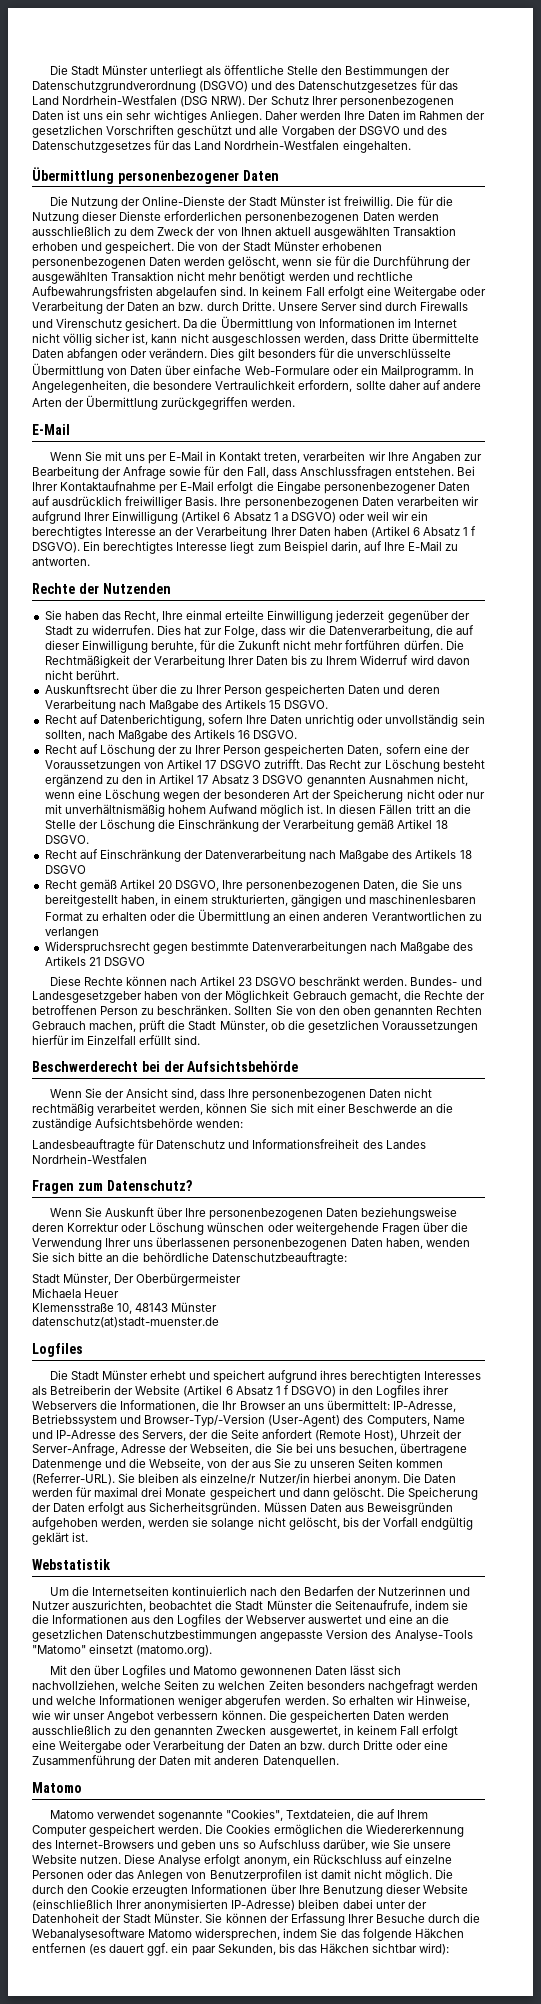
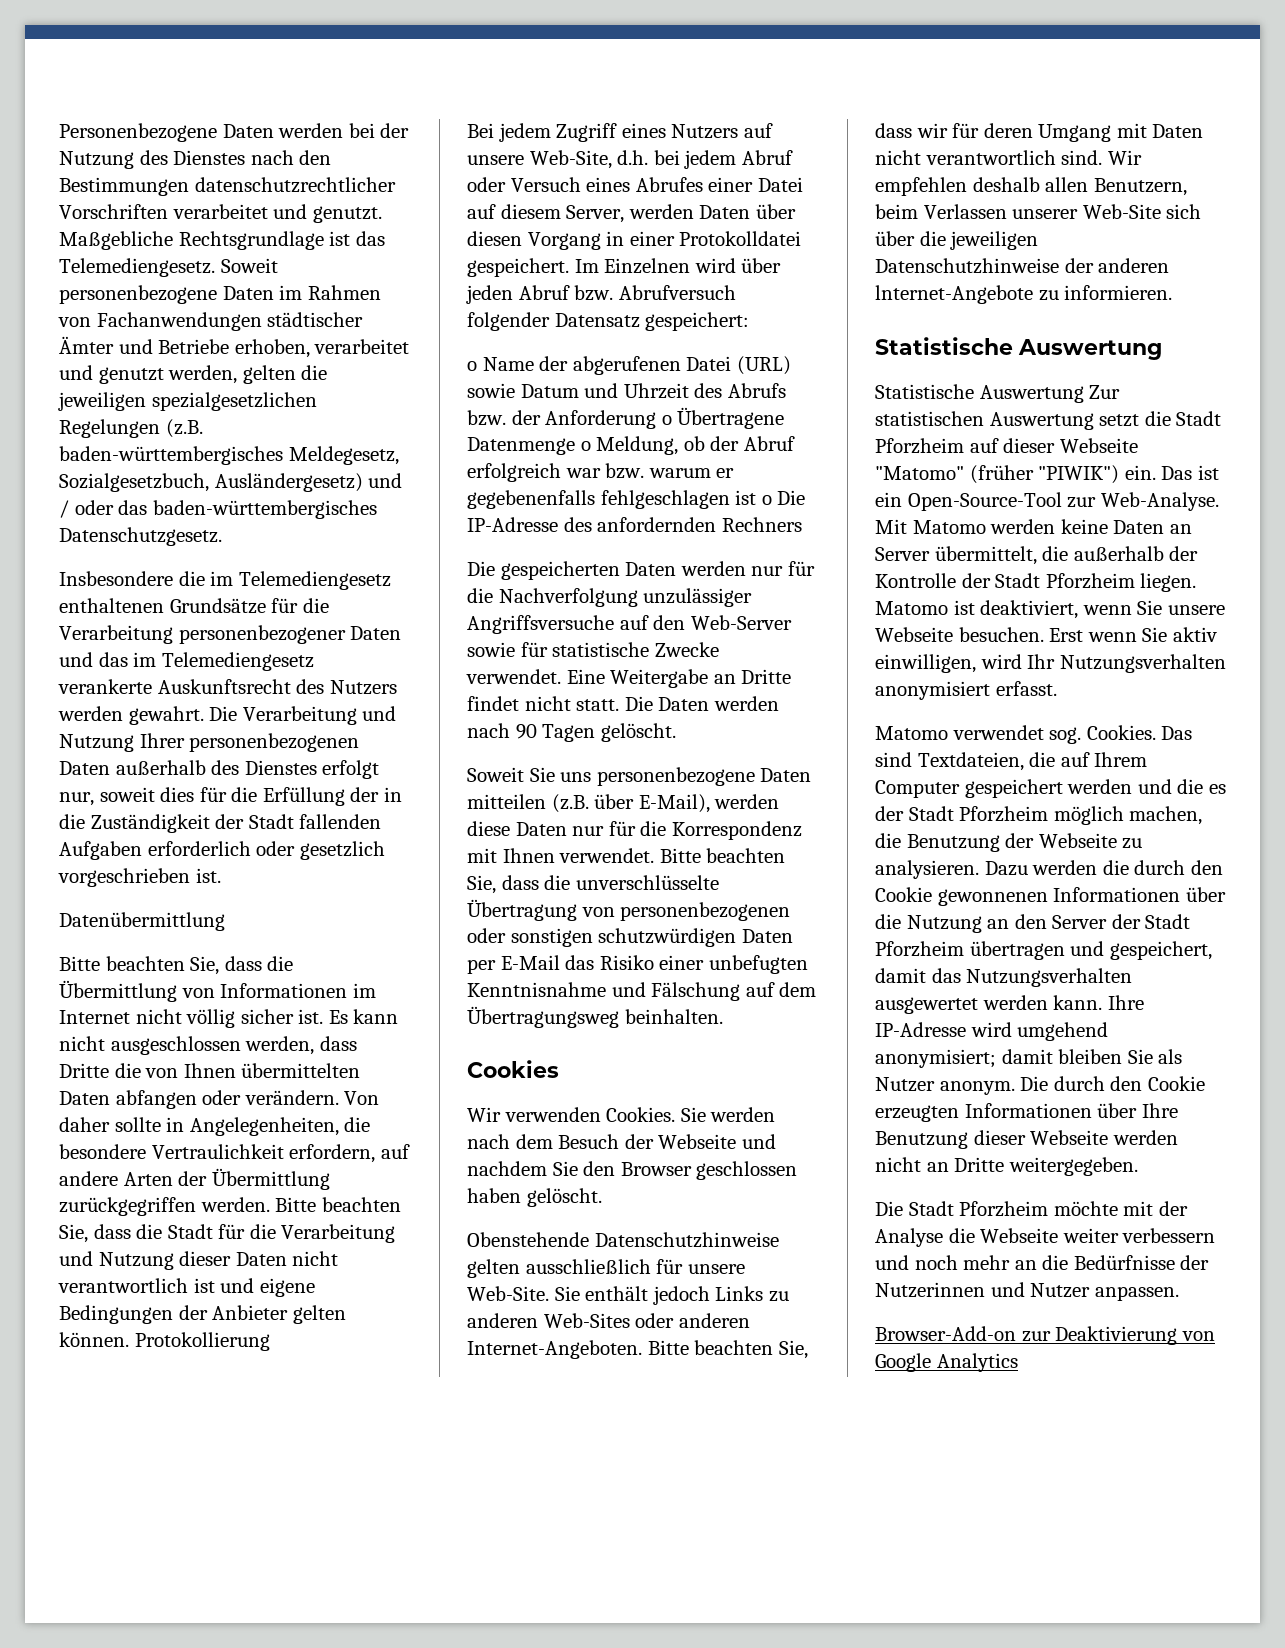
- Die Stadt Münster unterliegt als öffentliche Stelle den Bestimmungen der Datenschutzgrundverordnung (DSGVO) und des Datenschutzgesetzes für das Land Nordrhein-Westfalen (DSG NRW). Der Schutz Ihrer personenbezogenen Daten ist uns ein sehr wichtiges Anliegen. Daher werden Ihre Daten im Rahmen der gesetzlichen Vorschriften geschützt und alle Vorgaben der DSGVO und des Datenschutzgesetzes für das Land Nordrhein-Westfalen eingehalten.
- Übermittlung personenbezogener Daten
- Die Nutzung der Online-Dienste der Stadt Münster ist freiwillig. Die für die Nutzung dieser Dienste erforderlichen personenbezogenen Daten werden ausschließlich zu dem Zweck der von Ihnen aktuell ausgewählten Transaktion erhoben und gespeichert. Die von der Stadt Münster erhobenen personenbezogenen Daten werden gelöscht, wenn sie für die Durchführung der ausgewählten Transaktion nicht mehr benötigt werden und rechtliche Aufbewahrungsfristen abgelaufen sind. In keinem Fall erfolgt eine Weitergabe oder Verarbeitung der Daten an bzw. durch Dritte. Unsere Server sind durch Firewalls und Virenschutz gesichert. Da die Übermittlung von Informationen im Internet nicht völlig sicher ist, kann nicht ausgeschlossen werden, dass Dritte übermittelte Daten abfangen oder verändern. Dies gilt besonders für die unverschlüsselte Übermittlung von Daten über einfache Web-Formulare oder ein Mailprogramm. In Angelegenheiten, die besondere Vertraulichkeit erfordern, sollte daher auf andere Arten der Übermittlung zurückgegriffen werden.
- E-Mail
- Wenn Sie mit uns per E-Mail in Kontakt treten, verarbeiten wir Ihre Angaben zur Bearbeitung der Anfrage sowie für den Fall, dass Anschlussfragen entstehen. Bei Ihrer Kontaktaufnahme per E-Mail erfolgt die Eingabe personenbezogener Daten auf ausdrücklich freiwilliger Basis. Ihre personenbezogenen Daten verarbeiten wir aufgrund Ihrer Einwilligung (Artikel 6 Absatz 1 a DSGVO) oder weil wir ein berechtigtes Interesse an der Verarbeitung Ihrer Daten haben (Artikel 6 Absatz 1 f DSGVO). Ein berechtigtes Interesse liegt zum Beispiel darin, auf Ihre E-Mail zu antworten.
- Rechte der Nutzenden
- Sie haben das Recht, Ihre einmal erteilte Einwilligung jederzeit gegenüber der Stadt zu widerrufen. Dies hat zur Folge, dass wir die Datenverarbeitung, die auf dieser Einwilligung beruhte, für die Zukunft nicht mehr fortführen dürfen. Die Rechtmäßigkeit der Verarbeitung Ihrer Daten bis zu Ihrem Widerruf wird davon nicht berührt.
- Auskunftsrecht über die zu Ihrer Person gespeicherten Daten und deren Verarbeitung nach Maßgabe des Artikels 15 DSGVO.
- Recht auf Datenberichtigung, sofern Ihre Daten unrichtig oder unvollständig sein sollten, nach Maßgabe des Artikels 16 DSGVO.
- Recht auf Löschung der zu Ihrer Person gespeicherten Daten, sofern eine der Voraussetzungen von Artikel 17 DSGVO zutrifft. Das Recht zur Löschung besteht ergänzend zu den in Artikel 17 Absatz 3 DSGVO genannten Ausnahmen nicht, wenn eine Löschung wegen der besonderen Art der Speicherung nicht oder nur mit unverhältnismäßig hohem Aufwand möglich ist. In diesen Fällen tritt an die Stelle der Löschung die Einschränkung der Verarbeitung gemäß Artikel 18 DSGVO.
- Recht auf Einschränkung der Datenverarbeitung nach Maßgabe des Artikels 18 DSGVO
- Recht gemäß Artikel 20 DSGVO, Ihre personenbezogenen Daten, die Sie uns bereitgestellt haben, in einem strukturierten, gängigen und maschinenlesbaren Format zu erhalten oder die Übermittlung an einen anderen Verantwortlichen zu verlangen
- Widerspruchsrecht gegen bestimmte Datenverarbeitungen nach Maßgabe des Artikels 21 DSGVO
- Diese Rechte können nach Artikel 23 DSGVO beschränkt werden. Bundes- und Landesgesetzgeber haben von der Möglichkeit Gebrauch gemacht, die Rechte der betroffenen Person zu beschränken. Sollten Sie von den oben genannten Rechten Gebrauch machen, prüft die Stadt Münster, ob die gesetzlichen Voraussetzungen hierfür im Einzelfall erfüllt sind.
- Beschwerderecht bei der Aufsichtsbehörde
- Wenn Sie der Ansicht sind, dass Ihre personenbezogenen Daten nicht rechtmäßig verarbeitet werden, können Sie sich mit einer Beschwerde an die zuständige Aufsichtsbehörde wenden:
- Landesbeauftragte für Datenschutz und Informationsfreiheit des Landes Nordrhein-Westfalen
- Fragen zum Datenschutz?
- Wenn Sie Auskunft über Ihre personenbezogenen Daten beziehungsweise deren Korrektur oder Löschung wünschen oder weitergehende Fragen über die Verwendung Ihrer uns überlassenen personenbezogenen Daten haben, wenden Sie sich bitte an die behördliche Datenschutzbeauftragte:
- Stadt Münster, Der Oberbürgermeister
- Michaela Heuer
- Klemensstraße 10, 48143 Münster
- datenschutz(at)stadt-muenster.de
- Logfiles
- Die Stadt Münster erhebt und speichert aufgrund ihres berechtigten Interesses als Betreiberin der Website (Artikel 6 Absatz 1 f DSGVO) in den Logfiles ihrer Webservers die Informationen, die Ihr Browser an uns übermittelt: IP-Adresse, Betriebssystem und Browser-Typ/-Version (User-Agent) des Computers, Name und IP-Adresse des Servers, der die Seite anfordert (Remote Host), Uhrzeit der Server-Anfrage, Adresse der Webseiten, die Sie bei uns besuchen, übertragene Datenmenge und die Webseite, von der aus Sie zu unseren Seiten kommen (Referrer-URL). Sie bleiben als einzelne/r Nutzer/in hierbei anonym. Die Daten werden für maximal drei Monate gespeichert und dann gelöscht. Die Speicherung der Daten erfolgt aus Sicherheitsgründen. Müssen Daten aus Beweisgründen aufgehoben werden, werden sie solange nicht gelöscht, bis der Vorfall endgültig geklärt ist.
- Webstatistik
- Um die Internetseiten kontinuierlich nach den Bedarfen der Nutzerinnen und Nutzer auszurichten, beobachtet die Stadt Münster die Seitenaufrufe, indem sie die Informationen aus den Logfiles der Webserver auswertet und eine an die gesetzlichen Datenschutzbestimmungen angepasste Version des Analyse-Tools "Matomo" einsetzt (matomo.org).
- Mit den über Logfiles und Matomo gewonnenen Daten lässt sich nachvollziehen, welche Seiten zu welchen Zeiten besonders nachgefragt werden und welche Informationen weniger abgerufen werden. So erhalten wir Hinweise, wie wir unser Angebot verbessern können. Die gespeicherten Daten werden ausschließlich zu den genannten Zwecken ausgewertet, in keinem Fall erfolgt eine Weitergabe oder Verarbeitung der Daten an bzw. durch Dritte oder eine Zusammenführung der Daten mit anderen Datenquellen.
- Matomo
- Matomo verwendet sogenannte "Cookies", Textdateien, die auf Ihrem Computer gespeichert werden. Die Cookies ermöglichen die Wiedererkennung des Internet-Browsers und geben uns so Aufschluss darüber, wie Sie unsere Website nutzen. Diese Analyse erfolgt anonym, ein Rückschluss auf einzelne Personen oder das Anlegen von Benutzerprofilen ist damit nicht möglich.
+ Personenbezogene Daten werden bei der Nutzung des Dienstes nach den Bestimmungen datenschutzrechtlicher Vorschriften verarbeitet und genutzt. Maßgebliche Rechtsgrundlage ist das Telemediengesetz. Soweit personenbezogene Daten im Rahmen von Fachanwendungen städtischer Ämter und Betriebe erhoben, verarbeitet und genutzt werden, gelten die jeweiligen spezialgesetzlichen Regelungen (z.B. baden-württembergisches Meldegesetz, Sozialgesetzbuch, Ausländergesetz) und / oder das baden-württembergisches Datenschutzgesetz.
+ Insbesondere die im Telemediengesetz enthaltenen Grundsätze für die Verarbeitung personenbezogener Daten und das im Telemediengesetz verankerte Auskunftsrecht des Nutzers werden gewahrt. Die Verarbeitung und Nutzung Ihrer personenbezogenen Daten außerhalb des Dienstes erfolgt nur, soweit dies für die Erfüllung der in die Zuständigkeit der Stadt fallenden Aufgaben erforderlich oder gesetzlich vorgeschrieben ist.
+ Datenübermittlung
+ Bitte beachten Sie, dass die Übermittlung von Informationen im Internet nicht völlig sicher ist. Es kann nicht ausgeschlossen werden, dass Dritte die von Ihnen übermittelten Daten abfangen oder verändern. Von daher sollte in Angelegenheiten, die besondere Vertraulichkeit erfordern, auf andere Arten der Übermittlung zurückgegriffen werden. Bitte beachten Sie, dass die Stadt für die Verarbeitung und Nutzung dieser Daten nicht verantwortlich ist und eigene Bedingungen der Anbieter gelten können. Protokollierung
+ Bei jedem Zugriff eines Nutzers auf unsere Web-Site, d.h. bei jedem Abruf oder Versuch eines Abrufes einer Datei auf diesem Server, werden Daten über diesen Vorgang in einer Protokolldatei gespeichert. Im Einzelnen wird über jeden Abruf bzw. Abrufversuch folgender Datensatz gespeichert:
+ o Name der abgerufenen Datei (URL) sowie Datum und Uhrzeit des Abrufs bzw. der Anforderung o Übertragene Datenmenge o Meldung, ob der Abruf erfolgreich war bzw. warum er gegebenenfalls fehlgeschlagen ist o Die IP-Adresse des anfordernden Rechners
+ Die gespeicherten Daten werden nur für die Nachverfolgung unzulässiger Angriffsversuche auf den Web-Server sowie für statistische Zwecke verwendet. Eine Weitergabe an Dritte findet nicht statt. Die Daten werden nach 90 Tagen gelöscht.
+ Soweit Sie uns personenbezogene Daten mitteilen (z.B. über E-Mail), werden diese Daten nur für die Korrespondenz mit Ihnen verwendet. Bitte beachten Sie, dass die unverschlüsselte Übertragung von personenbezogenen oder sonstigen schutzwürdigen Daten per E-Mail das Risiko einer unbefugten Kenntnisnahme und Fälschung auf dem Übertragungsweg beinhalten.
+ Cookies
+ Wir verwenden Cookies. Sie werden nach dem Besuch der Webseite und nachdem Sie den Browser geschlossen haben gelöscht.
+ Obenstehende Datenschutzhinweise gelten ausschließlich für unsere Web-Site. Sie enthält jedoch Links zu anderen Web-Sites oder anderen Internet-Angeboten. Bitte beachten Sie, dass wir für deren Umgang mit Daten nicht verantwortlich sind. Wir empfehlen deshalb allen Benutzern, beim Verlassen unserer Web-Site sich über die jeweiligen Datenschutzhinweise der anderen lnternet-Angebote zu informieren.
+ Statistische Auswertung
+ Statistische Auswertung Zur statistischen Auswertung setzt die Stadt Pforzheim auf dieser Webseite "Matomo" (früher "PIWIK") ein. Das ist ein Open-Source-Tool zur Web-Analyse. Mit Matomo werden keine Daten an Server übermittelt, die außerhalb der Kontrolle der Stadt Pforzheim liegen. Matomo ist deaktiviert, wenn Sie unsere Webseite besuchen. Erst wenn Sie aktiv einwilligen, wird Ihr Nutzungsverhalten anonymisiert erfasst.
+ Matomo verwendet sog. Cookies. Das sind Textdateien, die auf Ihrem Computer gespeichert werden und die es der Stadt Pforzheim möglich machen, die Benutzung der Webseite zu analysieren. Dazu werden die durch den Cookie gewonnenen Informationen über die Nutzung an den Server der Stadt Pforzheim übertragen und gespeichert, damit das Nutzungsverhalten ausgewertet werden kann. Ihre IP-Adresse wird umgehend anonymisiert; damit bleiben Sie als Nutzer anonym.
- Die durch den Cookie erzeugten Informationen über Ihre Benutzung dieser Website (einschließlich Ihrer anonymisierten IP-Adresse) bleiben dabei unter der Datenhoheit der Stadt Münster. Sie können der Erfassung Ihrer Besuche durch die Webanalysesoftware Matomo widersprechen, indem Sie das folgende Häkchen entfernen (es dauert ggf. ein paar Sekunden, bis das Häkchen sichtbar wird):
+ Die durch den Cookie erzeugten Informationen über Ihre Benutzung dieser Webseite werden nicht an Dritte weitergegeben.
+ Die Stadt Pforzheim möchte mit der Analyse die Webseite weiter verbessern und noch mehr an die Bedürfnisse der Nutzerinnen und Nutzer anpassen.
+ Browser-Add-on zur Deaktivierung von Google Analytics

